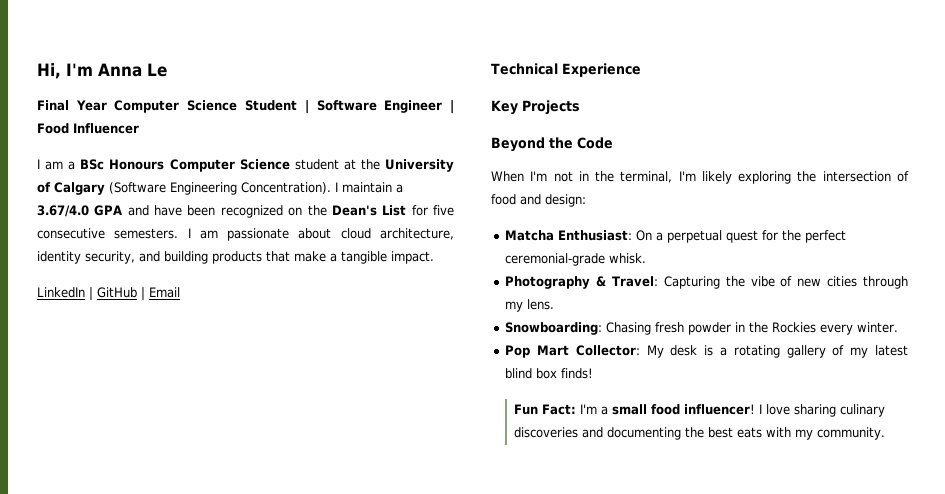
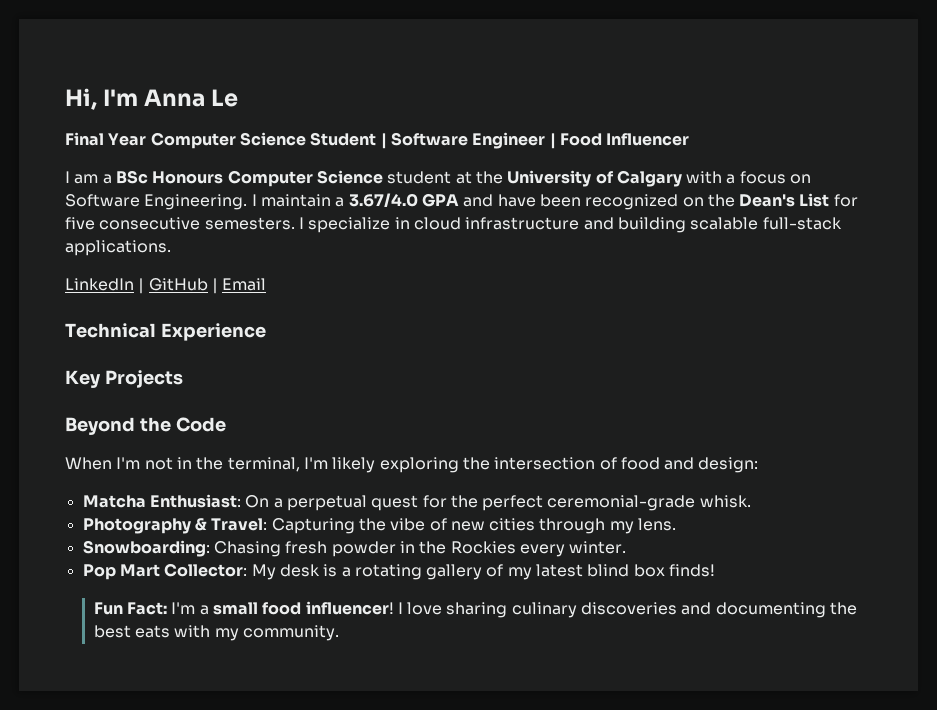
- I am a BSc Honours Computer Science student at the University of Calgary (Software Engineering Concentration).
+ I am a BSc Honours Computer Science student at the University of Calgary with a focus on Software Engineering.
- I am passionate about cloud architecture, identity security, and building products that make a tangible impact.
+ I specialize in cloud infrastructure and building scalable full-stack applications.

